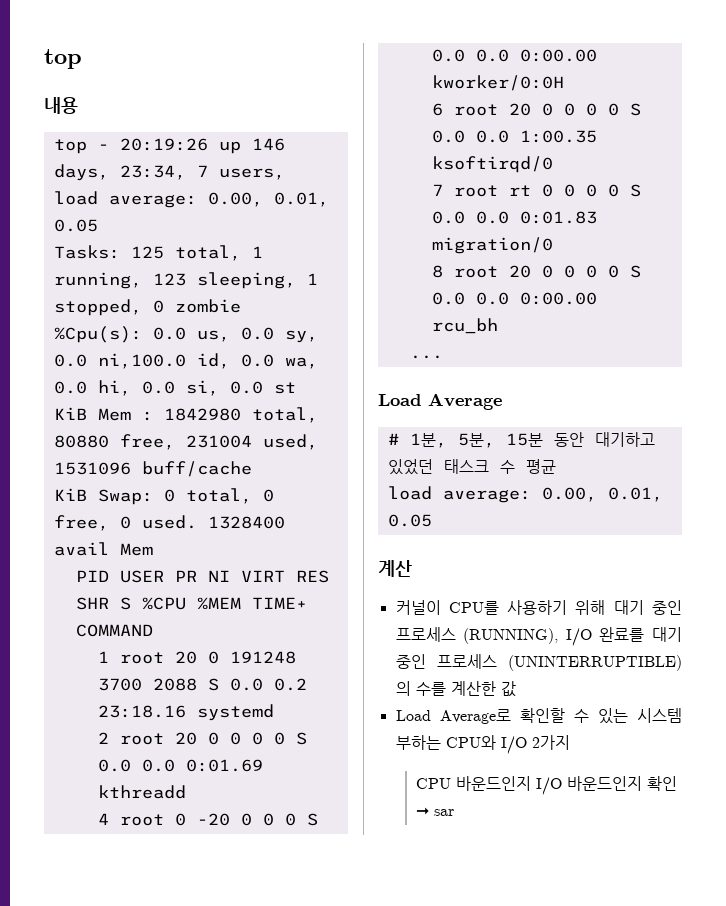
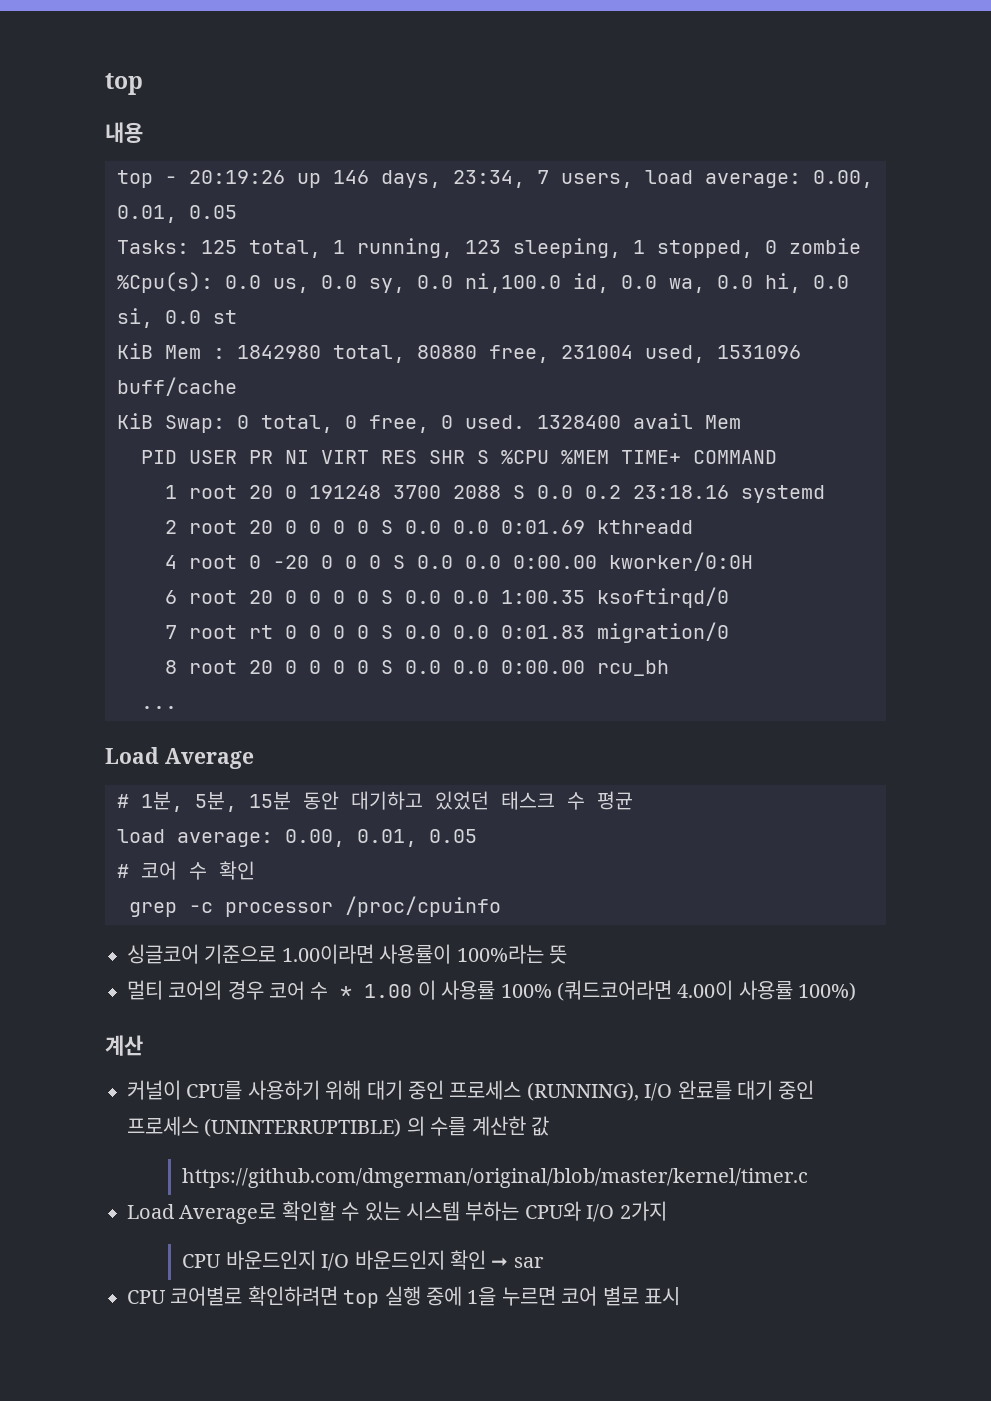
+ # 코어 수 확인
+ grep -c processor /proc/cpuinfo
+ 싱글코어 기준으로 1.00이라면 사용률이 100%라는 뜻
+ 멀티 코어의 경우 코어 수 * 1.00 이 사용률 100% (쿼드코어라면 4.00이 사용률 100%)
+ https://github.com/dmgerman/original/blob/master/kernel/timer.c
+ CPU 코어별로 확인하려면 top 실행 중에 1을 누르면 코어 별로 표시

